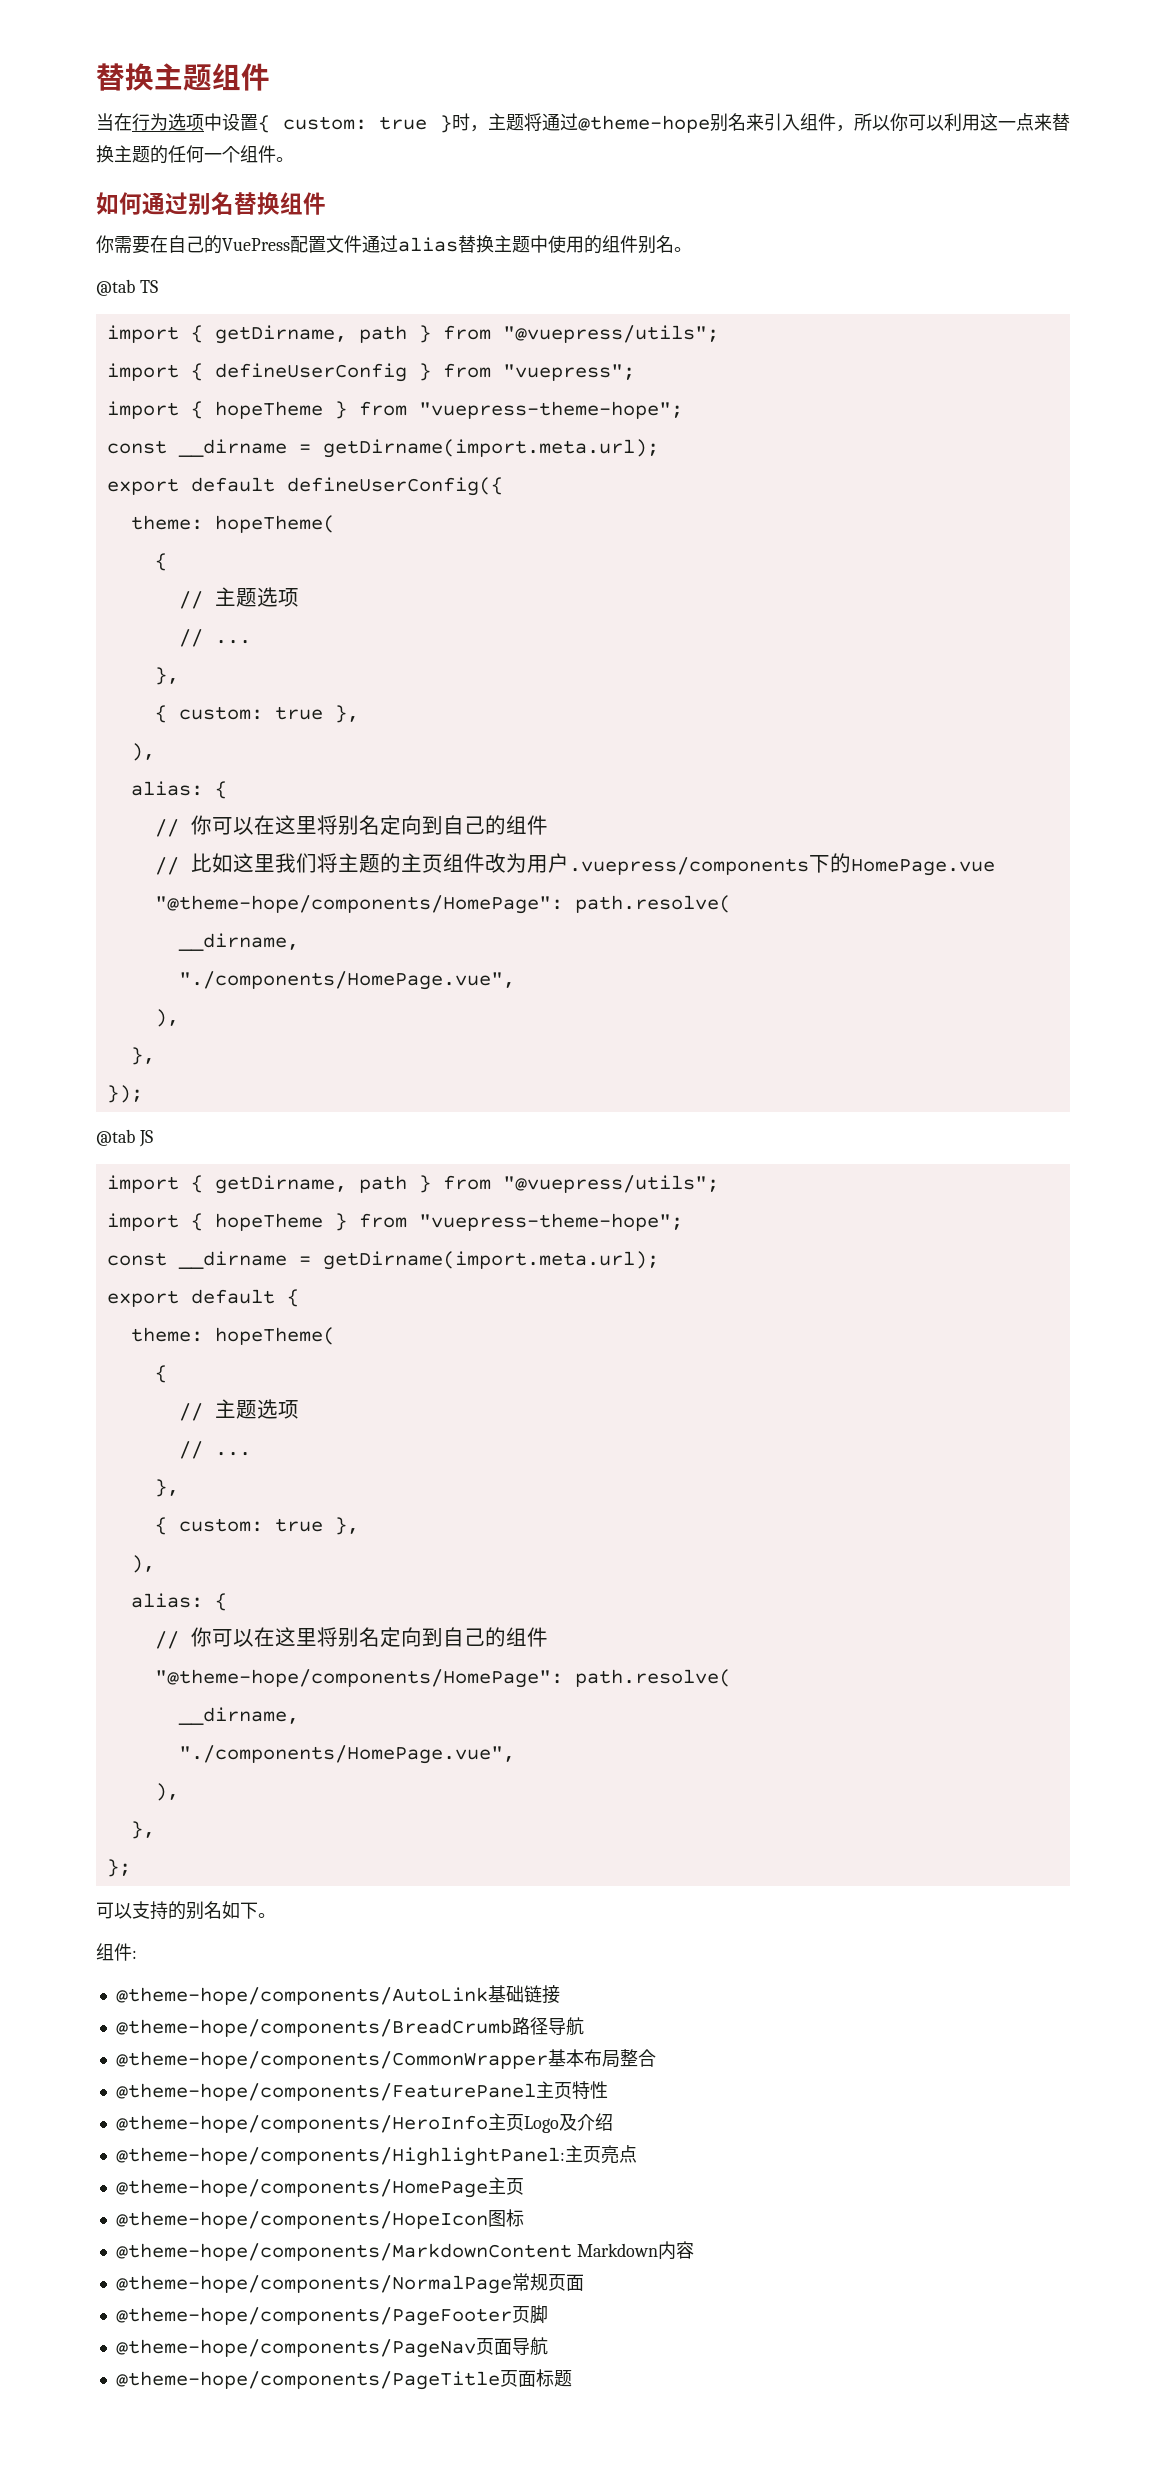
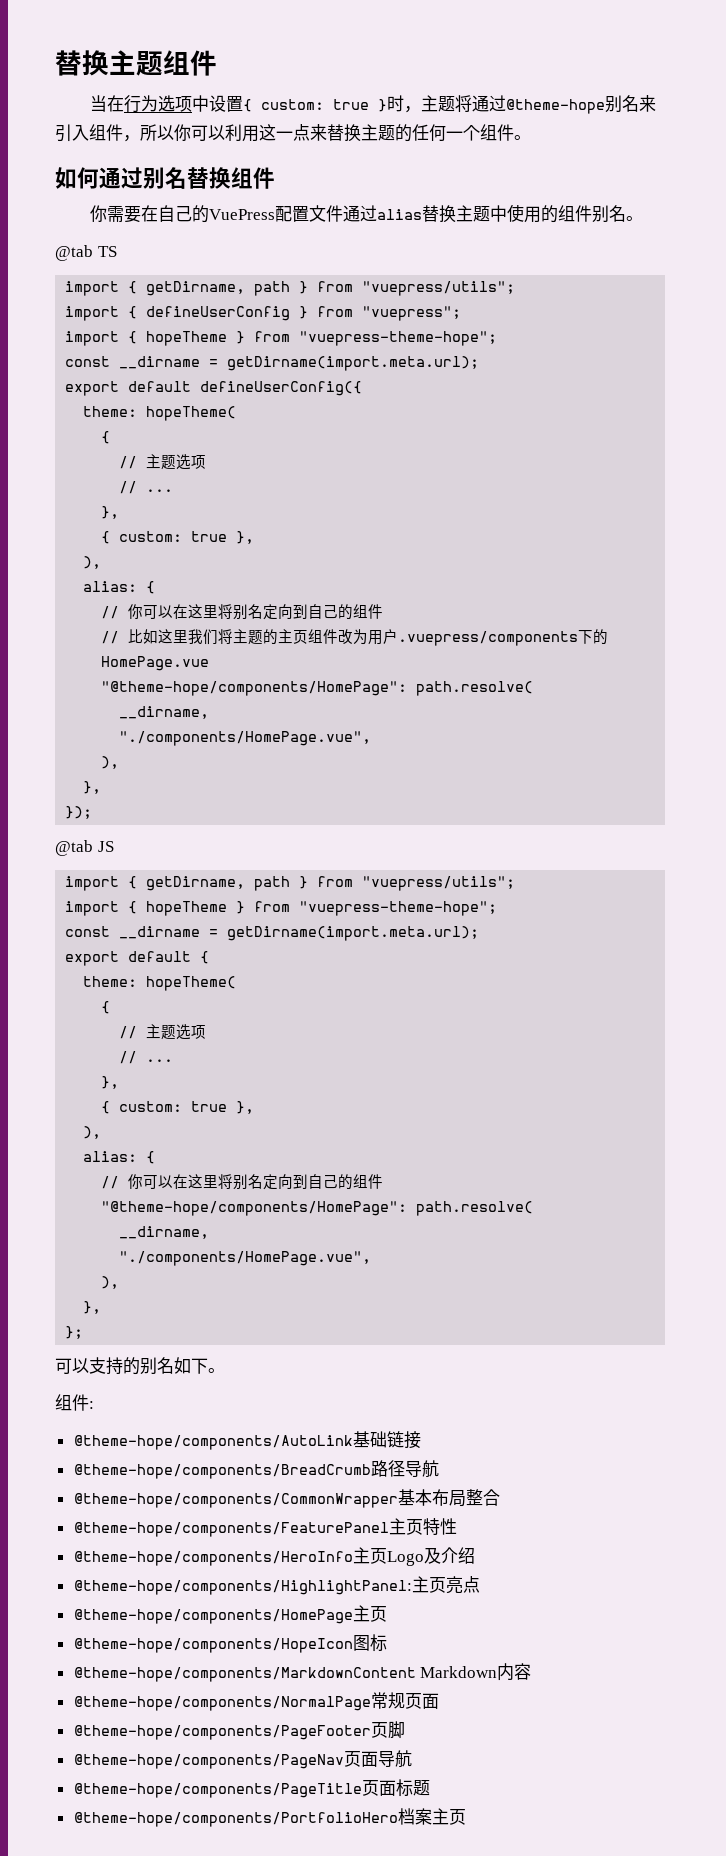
  @tab TS
- import { getDirname, path } from "@vuepress/utils";
+ import { getDirname, path } from "vuepress/utils";
  @tab JS
- import { getDirname, path } from "@vuepress/utils";
+ import { getDirname, path } from "vuepress/utils";
+ @theme-hope/components/PortfolioHero档案主页

